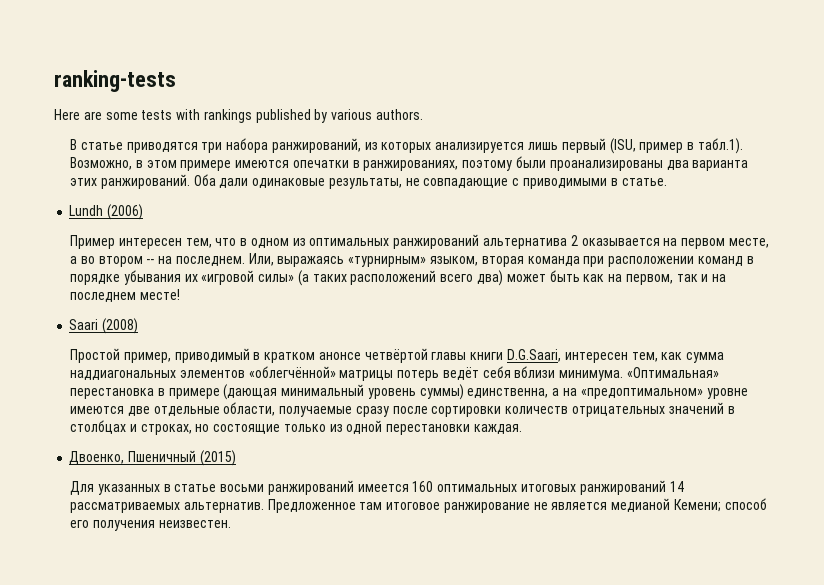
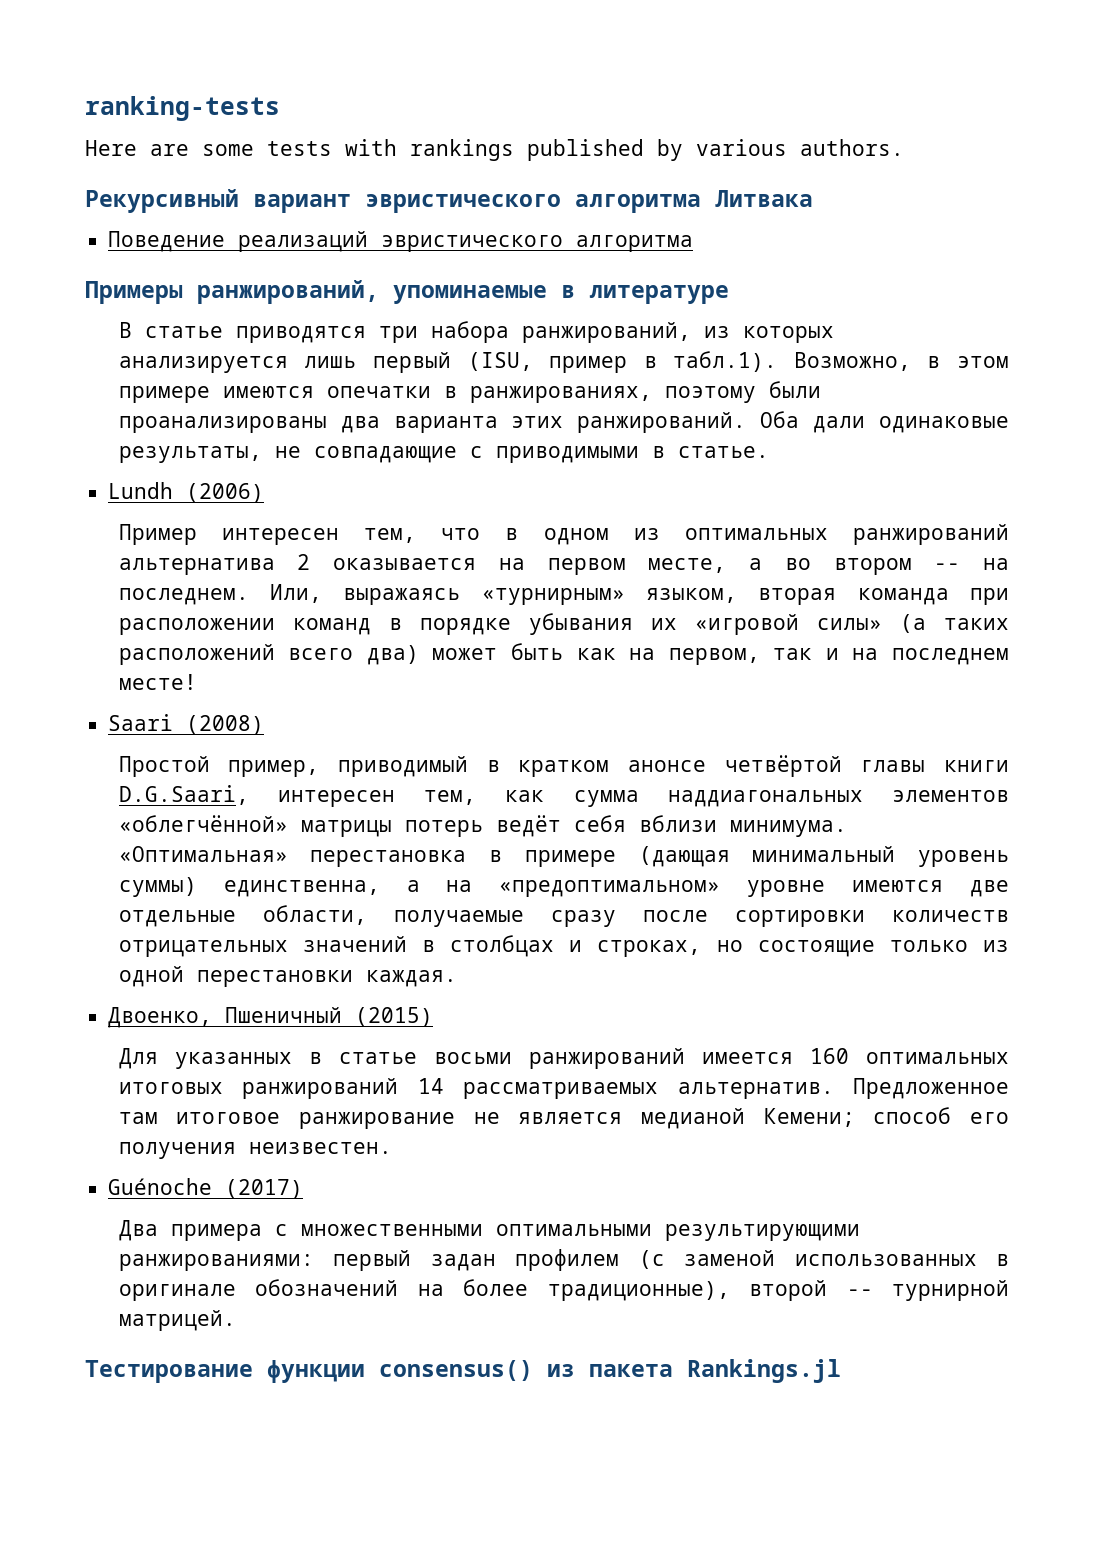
+ Рекурсивный вариант эвристического алгоритма Литвака
+ Поведение реализаций эвристического алгоритма
+ Примеры ранжирований, упоминаемые в литературе
+ Guénoche (2017)
+ Два примера с множественными оптимальными результирующими ранжированиями: первый задан профилем (с заменой использованных в оригинале обозначений на более традиционные), второй -- турнирной матрицей.
+ Тестирование функции consensus() из пакета Rankings.jl

